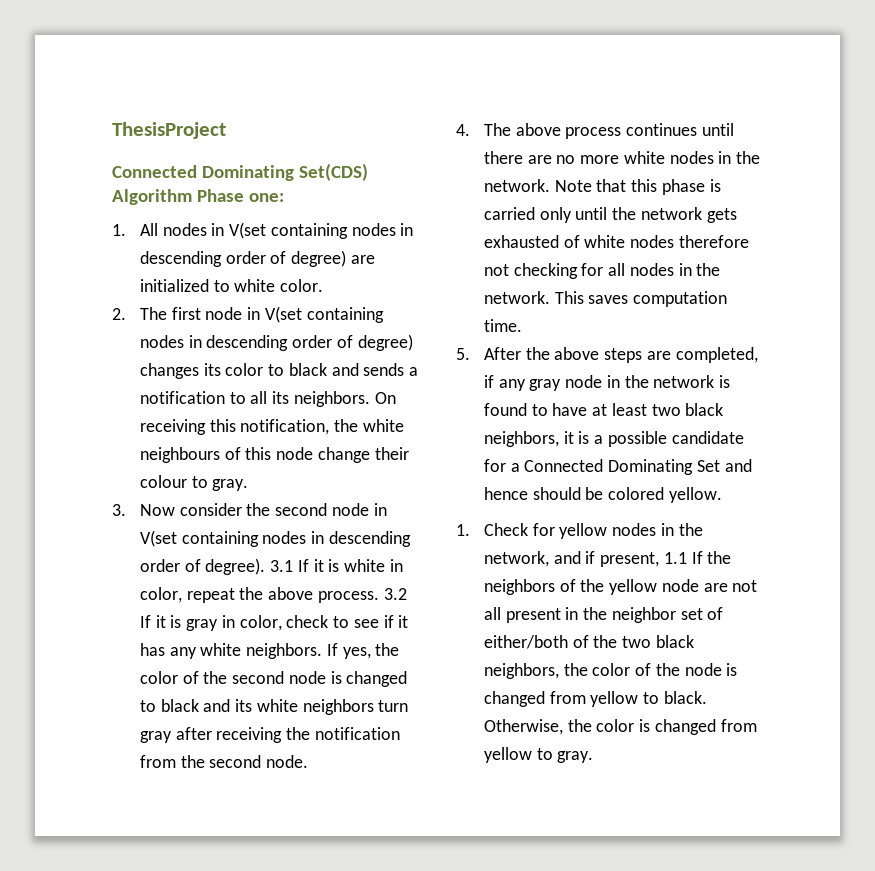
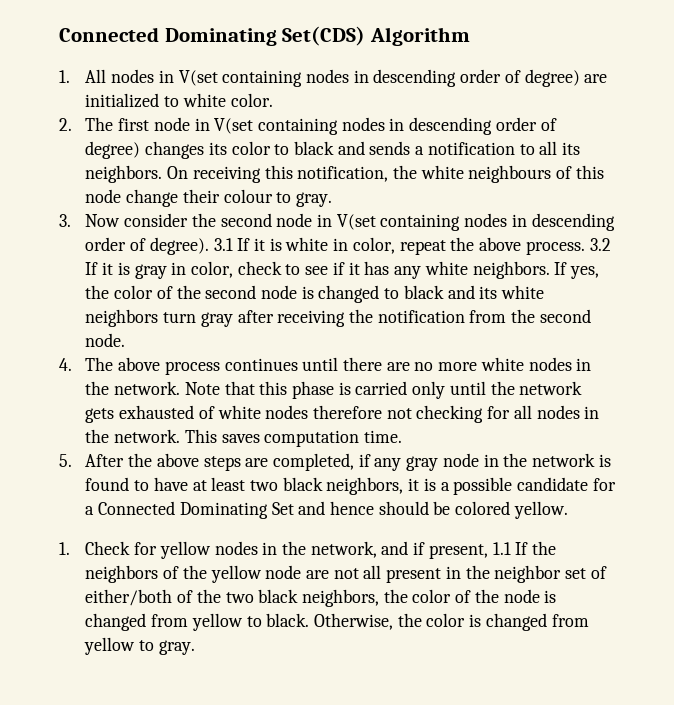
- ThesisProject
- Connected Dominating Set(CDS) Algorithm Phase one:
+ Connected Dominating Set(CDS) Algorithm

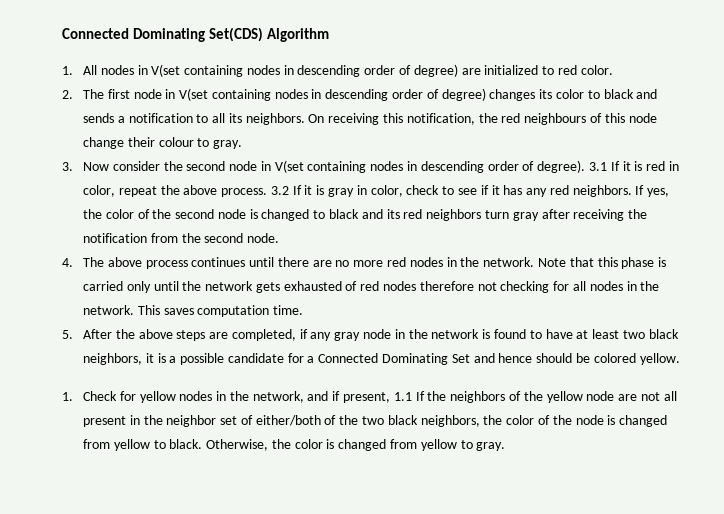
- 1. All nodes in V(set containing nodes in descending order of degree) are initialized to white color.
+ 1. All nodes in V(set containing nodes in descending order of degree) are initialized to red color.
- On receiving this notification, the white neighbours of this node change their colour to gray.
+ On receiving this notification, the red neighbours of this node change their colour to gray.
- 3.1 If it is white in color, repeat the above process.
+ 3.1 If it is red in color, repeat the above process.
- 3.2 If it is gray in color, check to see if it has any white neighbors.
+ 3.2 If it is gray in color, check to see if it has any red neighbors.
- If yes, the color of the second node is changed to black and its white neighbors turn gray after receiving the notification from the second node.
+ If yes, the color of the second node is changed to black and its red neighbors turn gray after receiving the notification from the second node.
- 4. The above process continues until there are no more white nodes in the network.
+ 4. The above process continues until there are no more red nodes in the network.
- Note that this phase is carried only until the network gets exhausted of white nodes therefore not checking for all nodes in the network.
+ Note that this phase is carried only until the network gets exhausted of red nodes therefore not checking for all nodes in the network.

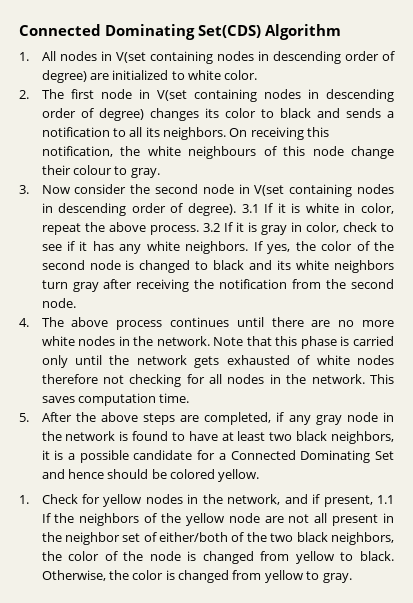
- 1. All nodes in V(set containing nodes in descending order of degree) are initialized to red color.
+ 1. All nodes in V(set containing nodes in descending order of degree) are initialized to white color.
- On receiving this notification, the red neighbours of this node change their colour to gray.
+ On receiving this notification, the white neighbours of this node change their colour to gray.
- 3.1 If it is red in color, repeat the above process.
+ 3.1 If it is white in color, repeat the above process.
- 3.2 If it is gray in color, check to see if it has any red neighbors.
+ 3.2 If it is gray in color, check to see if it has any white neighbors.
- If yes, the color of the second node is changed to black and its red neighbors turn gray after receiving the notification from the second node.
+ If yes, the color of the second node is changed to black and its white neighbors turn gray after receiving the notification from the second node.
- 4. The above process continues until there are no more red nodes in the network.
+ 4. The above process continues until there are no more white nodes in the network.
- Note that this phase is carried only until the network gets exhausted of red nodes therefore not checking for all nodes in the network.
+ Note that this phase is carried only until the network gets exhausted of white nodes therefore not checking for all nodes in the network.

